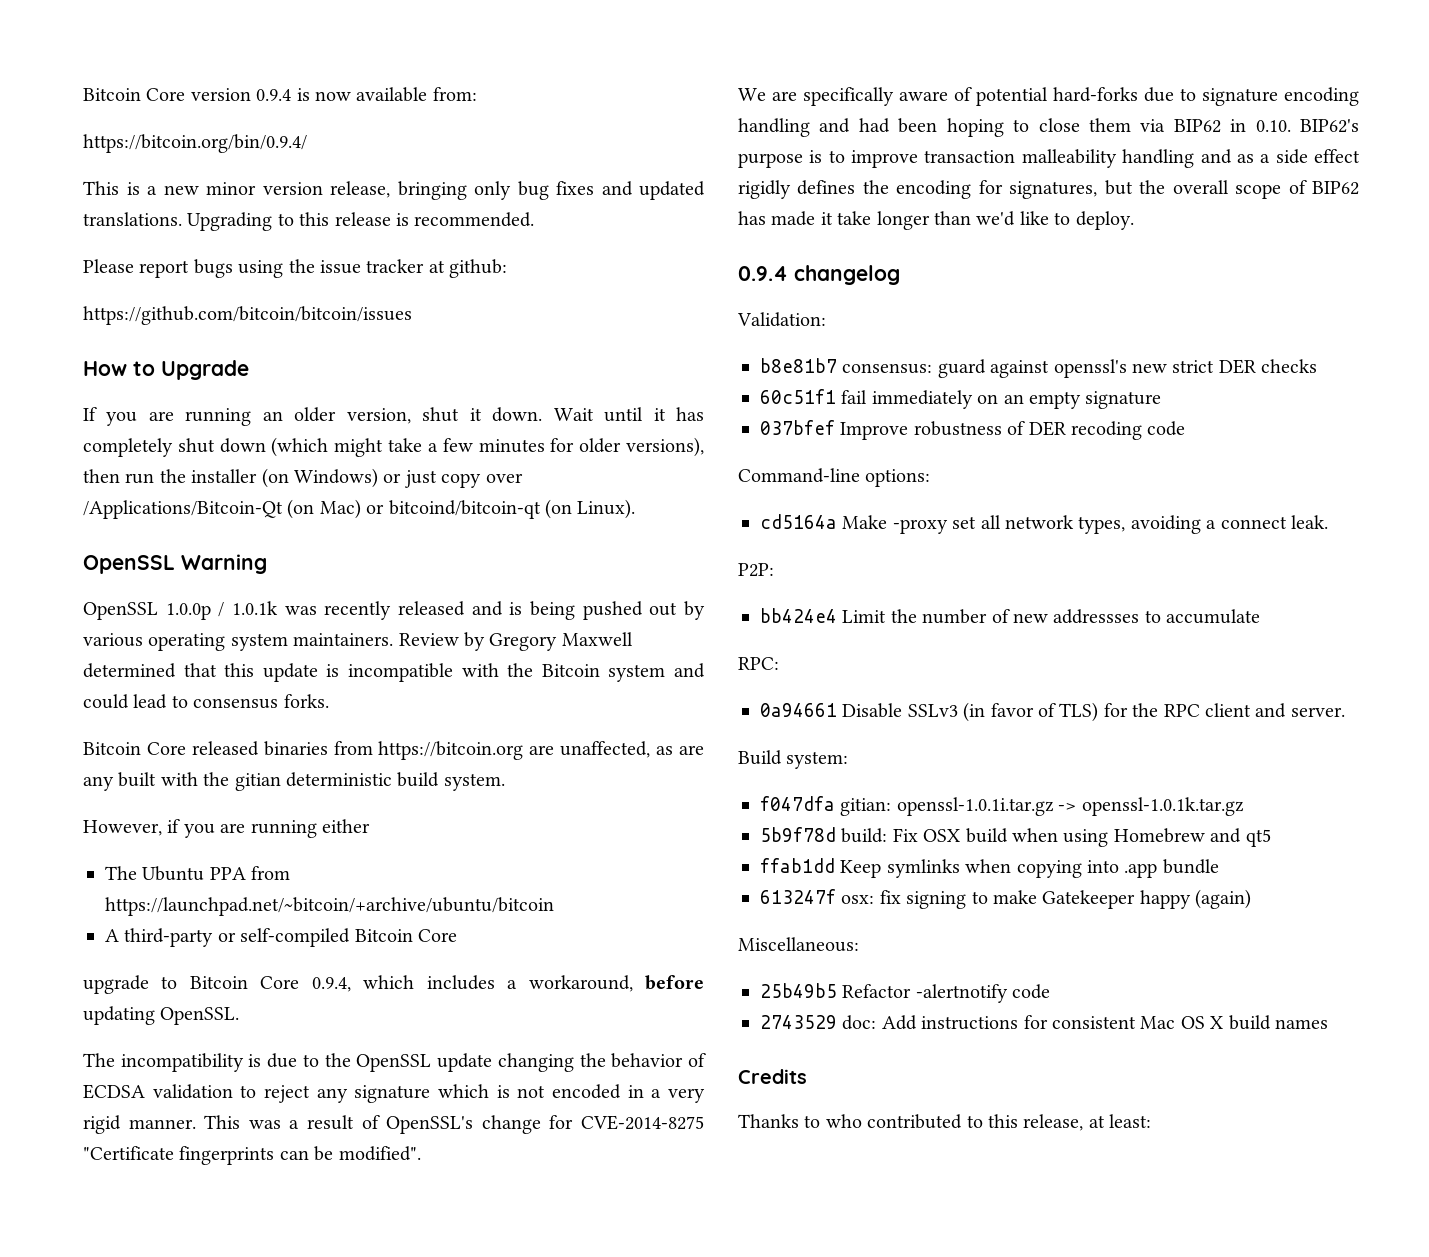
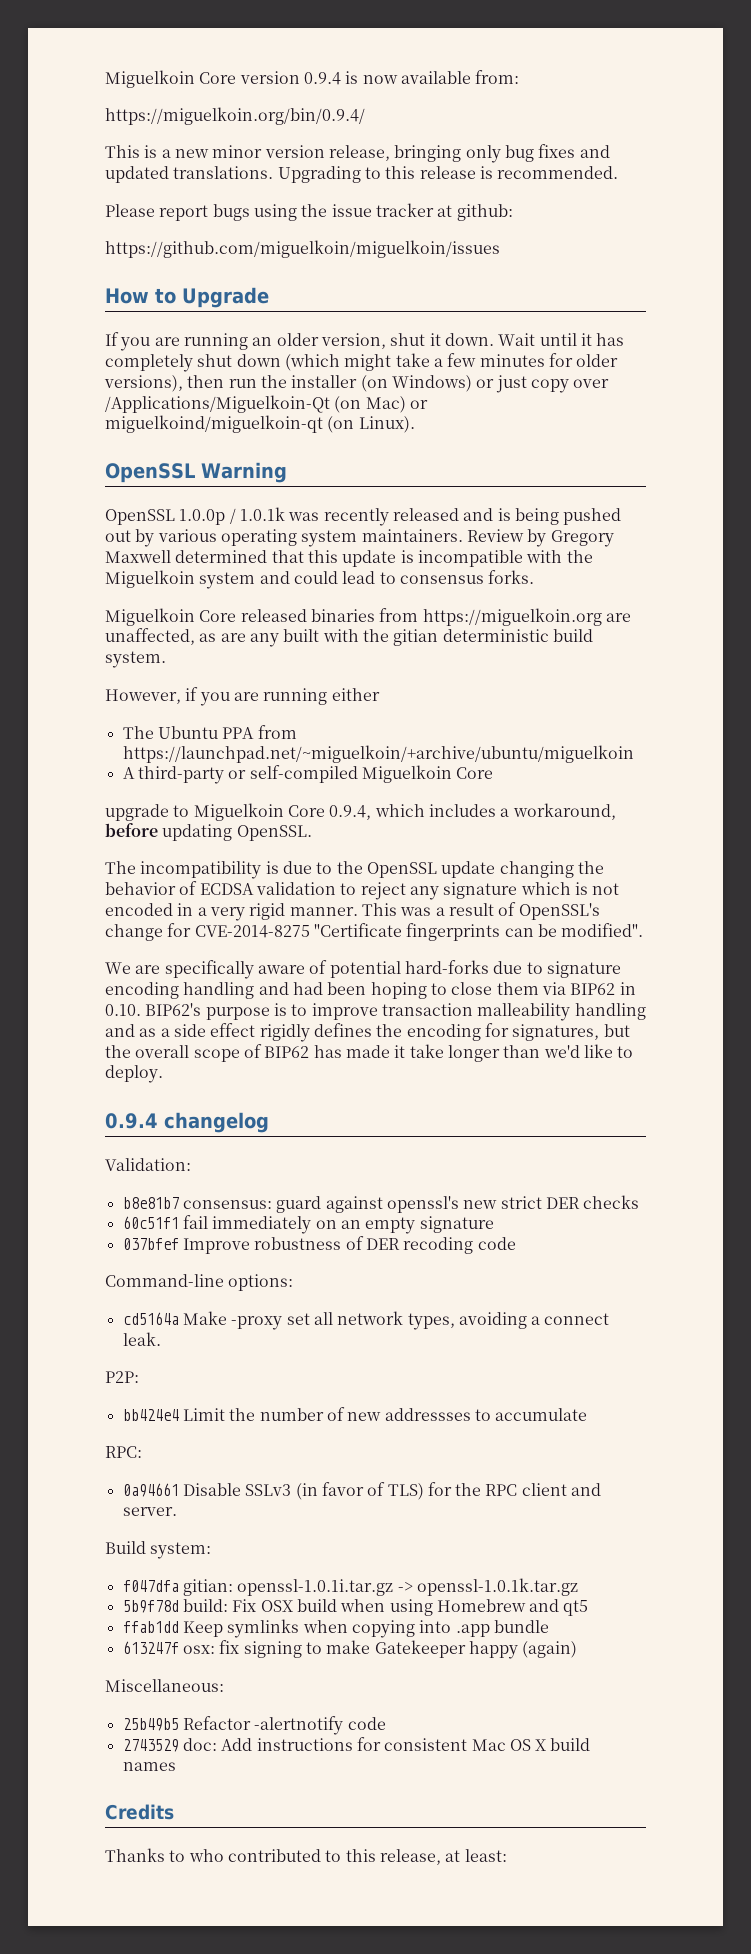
- Bitcoin Core version 0.9.4 is now available from:
+ Miguelkoin Core version 0.9.4 is now available from:
- https://bitcoin.org/bin/0.9.4/
+ https://miguelkoin.org/bin/0.9.4/
- https://github.com/bitcoin/bitcoin/issues
+ https://github.com/miguelkoin/miguelkoin/issues
- Wait until it has completely shut down (which might take a few minutes for older versions), then run the installer (on Windows) or just copy over /Applications/Bitcoin-Qt (on Mac) or bitcoind/bitcoin-qt (on Linux).
+ Wait until it has completely shut down (which might take a few minutes for older versions), then run the installer (on Windows) or just copy over /Applications/Miguelkoin-Qt (on Mac) or miguelkoind/miguelkoin-qt (on Linux).
- Review by Gregory Maxwell determined that this update is incompatible with the Bitcoin system and could lead to consensus forks.
+ Review by Gregory Maxwell determined that this update is incompatible with the Miguelkoin system and could lead to consensus forks.
- Bitcoin Core released binaries from https://bitcoin.org are unaffected, as are any built with the gitian deterministic build system.
+ Miguelkoin Core released binaries from https://miguelkoin.org are unaffected, as are any built with the gitian deterministic build system.
- The Ubuntu PPA from https://launchpad.net/~bitcoin/+archive/ubuntu/bitcoin
+ The Ubuntu PPA from https://launchpad.net/~miguelkoin/+archive/ubuntu/miguelkoin
- A third-party or self-compiled Bitcoin Core
+ A third-party or self-compiled Miguelkoin Core
- upgrade to Bitcoin Core 0.9.4, which includes a workaround, before updating OpenSSL.
+ upgrade to Miguelkoin Core 0.9.4, which includes a workaround, before updating OpenSSL.

